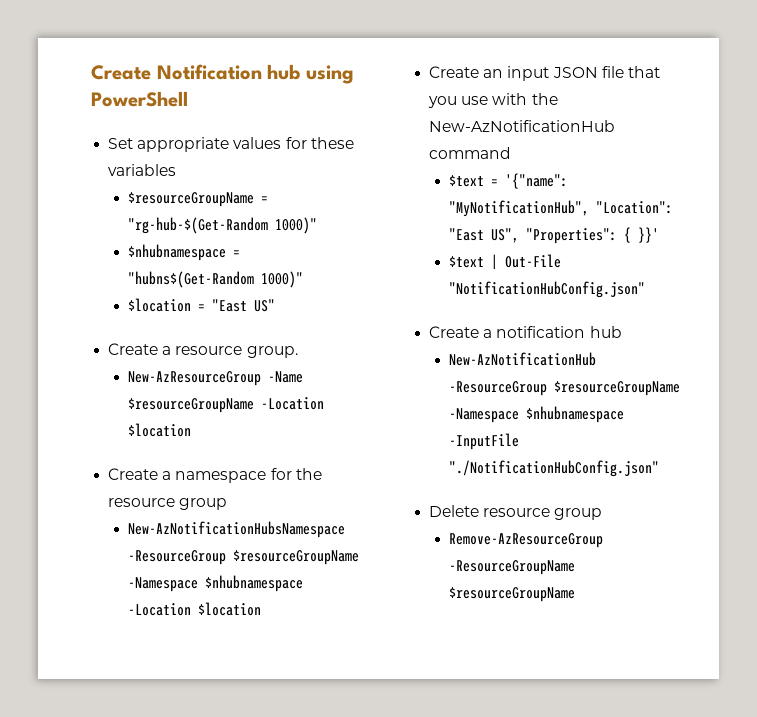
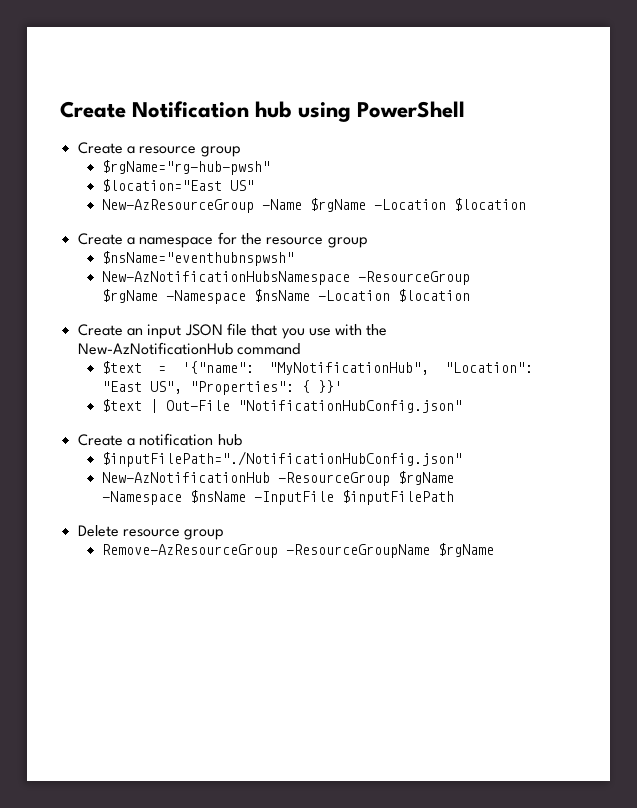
- Set appropriate values for these variables
- $resourceGroupName = "rg-hub-$(Get-Random 1000)"
- $nhubnamespace = "hubns$(Get-Random 1000)"
- $location = "East US"
- Create a resource group.
+ Create a resource group
+ $rgName="rg-hub-pwsh"
+ $location="East US"
- New-AzResourceGroup -Name $resourceGroupName -Location $location
+ New-AzResourceGroup -Name $rgName -Location $location
+ $nsName="eventhubnspwsh"
- New-AzNotificationHubsNamespace -ResourceGroup $resourceGroupName -Namespace $nhubnamespace -Location $location
+ New-AzNotificationHubsNamespace -ResourceGroup $rgName -Namespace $nsName -Location $location
+ $inputFilePath="./NotificationHubConfig.json"
- New-AzNotificationHub -ResourceGroup $resourceGroupName -Namespace $nhubnamespace -InputFile "./NotificationHubConfig.json"
+ New-AzNotificationHub -ResourceGroup $rgName -Namespace $nsName -InputFile $inputFilePath
- Remove-AzResourceGroup -ResourceGroupName $resourceGroupName
+ Remove-AzResourceGroup -ResourceGroupName $rgName

